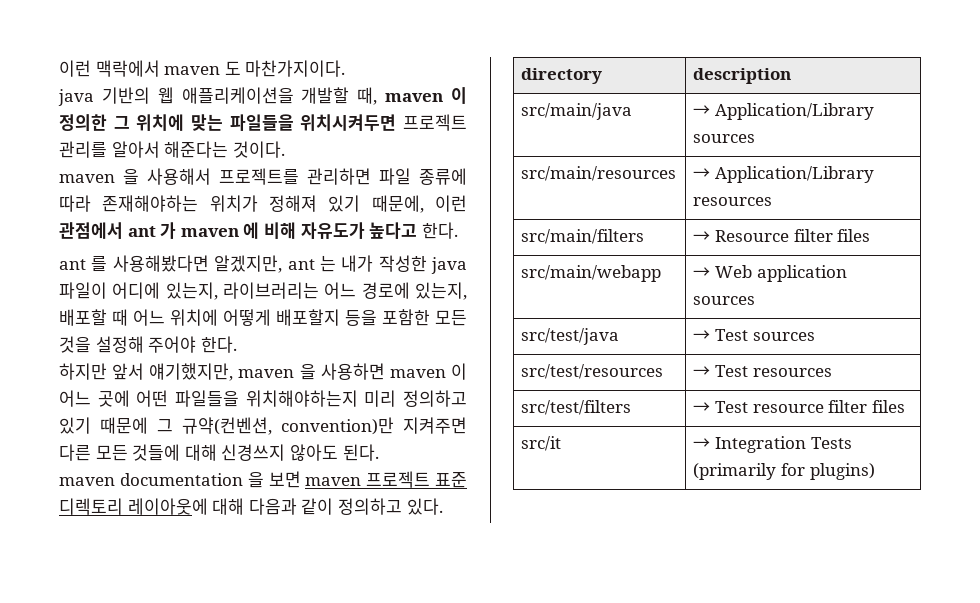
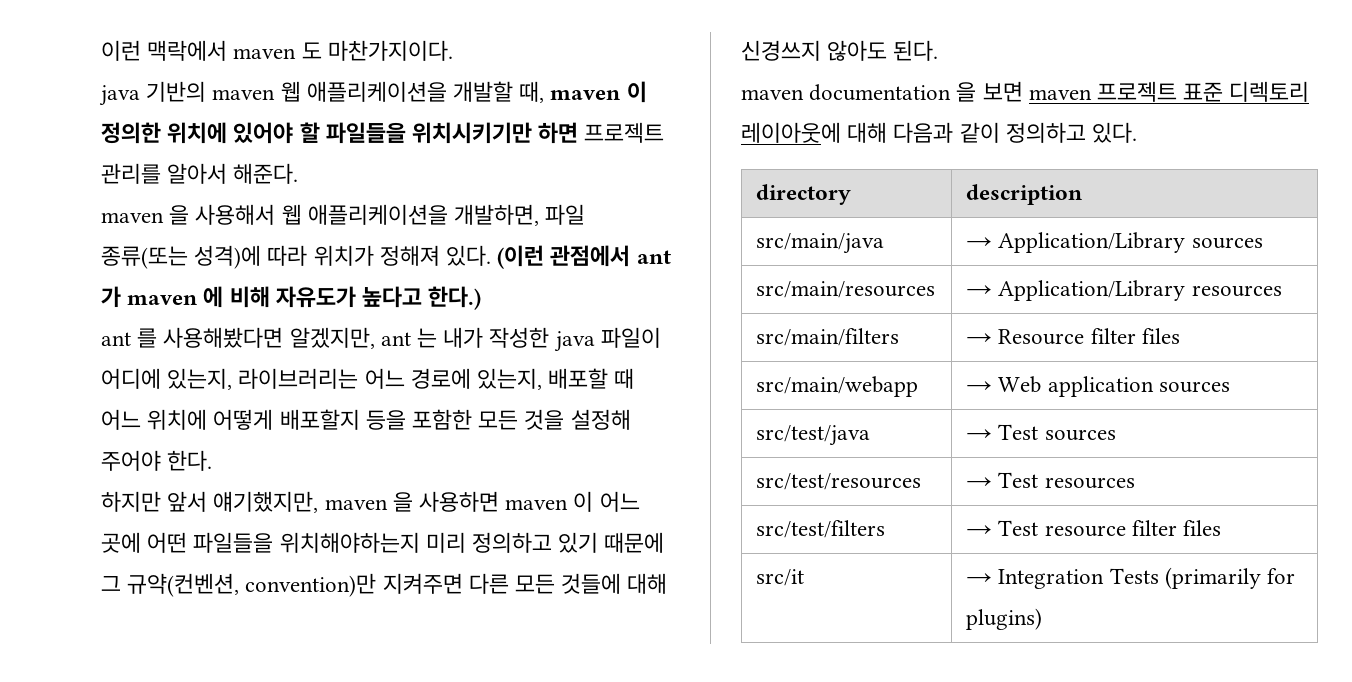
- java 기반의 웹 애플리케이션을 개발할 때, maven 이 정의한 그 위치에 맞는 파일들을 위치시켜두면 프로젝트 관리를 알아서 해준다는 것이다.
+ java 기반의 maven 웹 애플리케이션을 개발할 때, maven 이 정의한 위치에 있어야 할 파일들을 위치시키기만 하면 프로젝트 관리를 알아서 해준다.
- maven 을 사용해서 프로젝트를 관리하면 파일 종류에 따라 존재해야하는 위치가 정해져 있기 때문에, 이런 관점에서 ant 가 maven 에 비해 자유도가 높다고 한다.
+ maven 을 사용해서 웹 애플리케이션을 개발하면, 파일 종류(또는 성격)에 따라 위치가 정해져 있다. (이런 관점에서 ant 가 maven 에 비해 자유도가 높다고 한다.)

